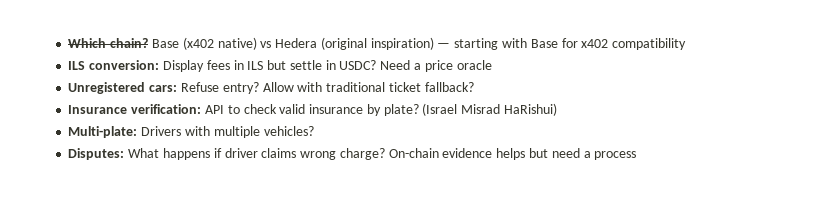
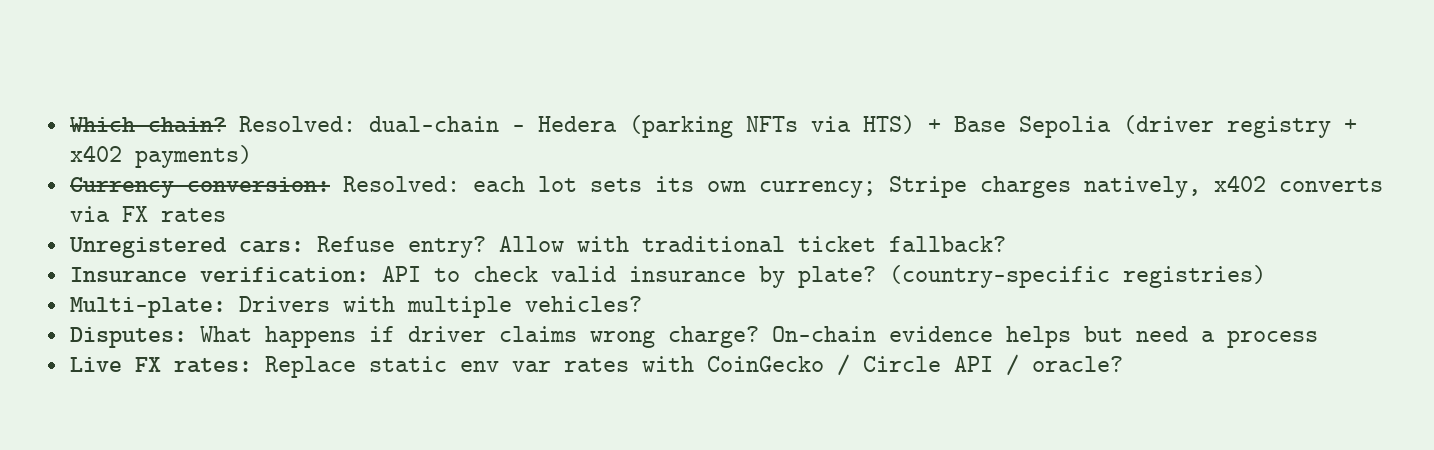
- Base (x402 native) vs Hedera (original inspiration) — starting with Base for x402 compatibility
- ILS conversion: Display fees in ILS but settle in USDC? Need a price oracle
+ Resolved: dual-chain — Hedera (parking NFTs via HTS) + Base Sepolia (driver registry + x402 payments)
+ Currency conversion: Resolved: each lot sets its own currency; Stripe charges natively, x402 converts via FX rates
- (Israel Misrad HaRishui)
+ (country-specific registries)
+ Live FX rates: Replace static env var rates with CoinGecko / Circle API / oracle?

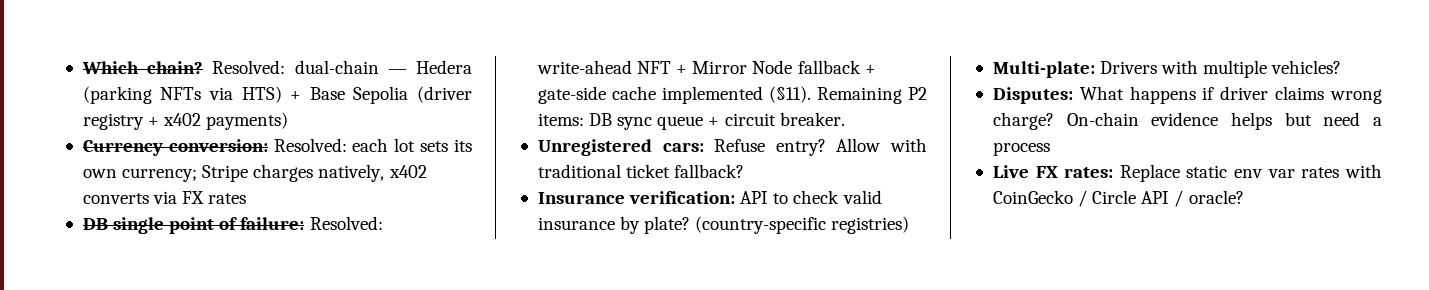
+ DB single point of failure: Resolved: write-ahead NFT + Mirror Node fallback + gate-side cache implemented (§11). Remaining P2 items: DB sync queue + circuit breaker.

